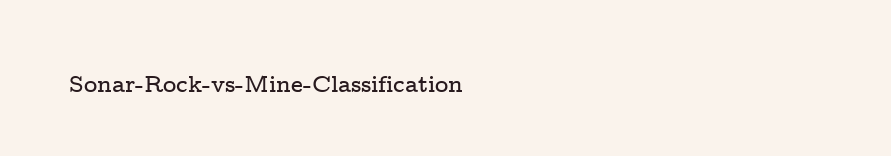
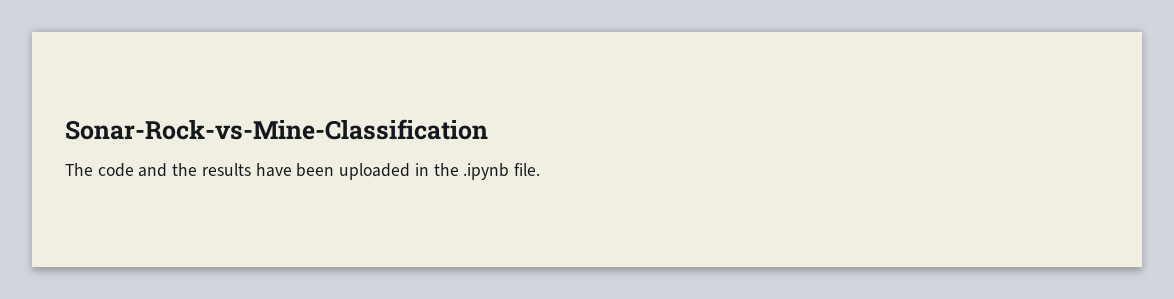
+ The code and the results have been uploaded in the .ipynb file.

